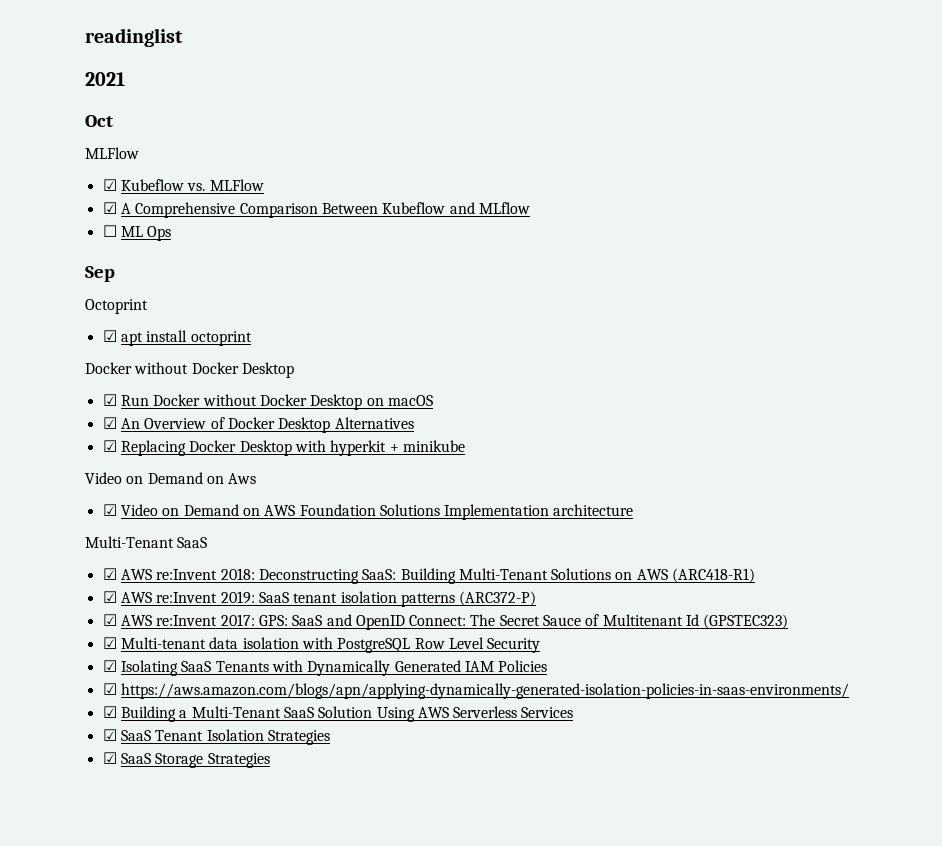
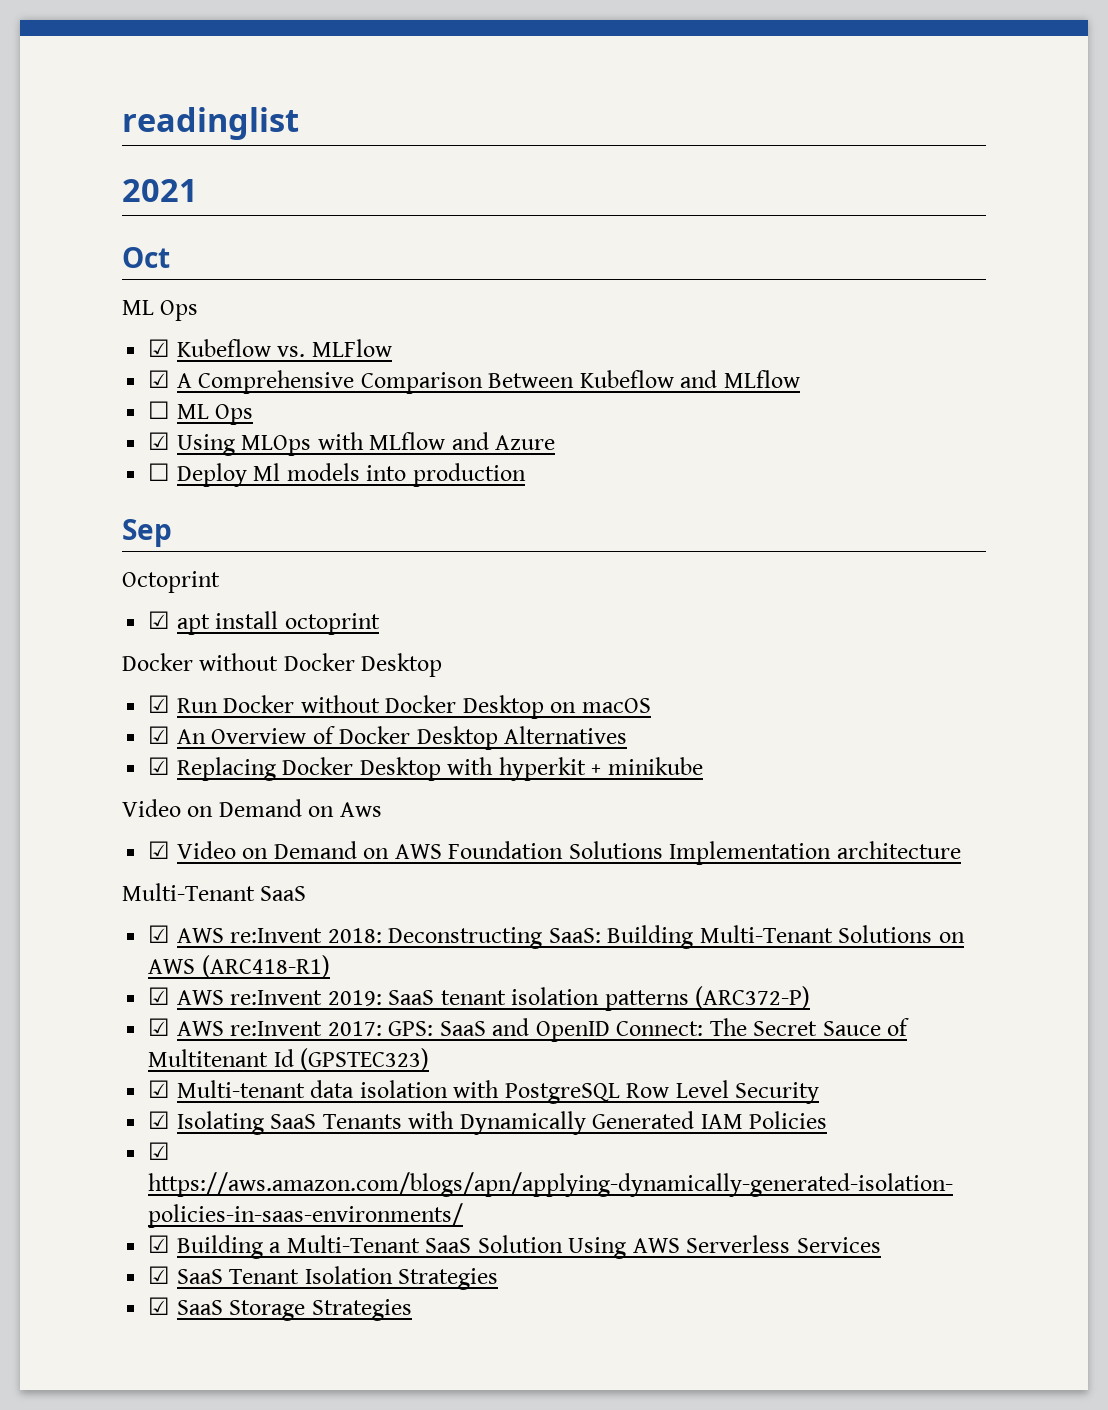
  Oct
- MLFlow
+ ML Ops
+ ☑ Using MLOps with MLflow and Azure
+ ☐ Deploy Ml models into production

